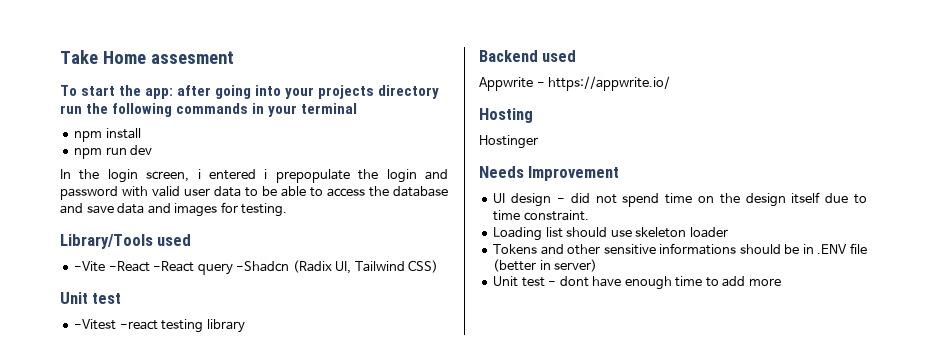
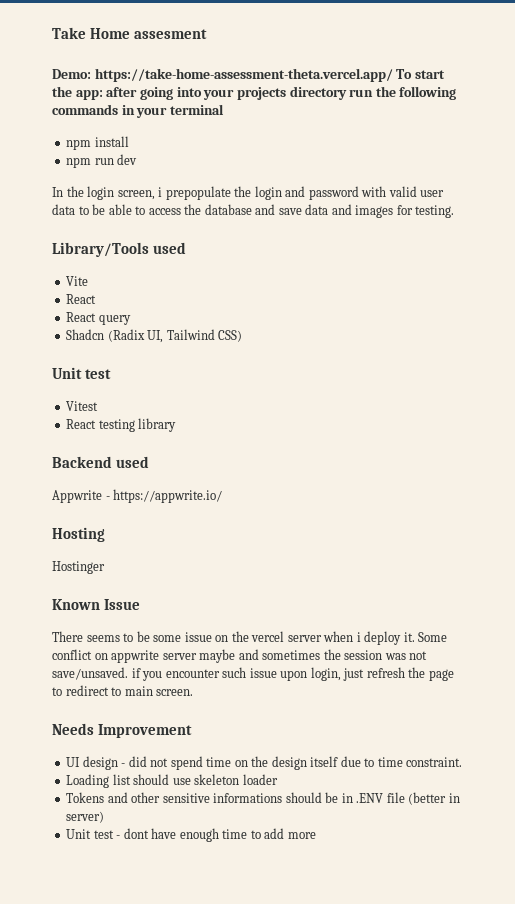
- To start the app: after going into your projects directory run the following commands in your terminal
+ Demo: https://take-home-assessment-theta.vercel.app/ To start the app: after going into your projects directory run the following commands in your terminal
- In the login screen, i entered i prepopulate the login and password with valid user data to be able to access the database and save data and images for testing.
+ In the login screen, i prepopulate the login and password with valid user data to be able to access the database and save data and images for testing.
- -Vite -React -React query -Shadcn (Radix UI, Tailwind CSS)
+ Vite
+ React
+ React query
+ Shadcn (Radix UI, Tailwind CSS)
- -Vitest -react testing library
+ Vitest
+ React testing library
+ Known Issue
+ There seems to be some issue on the vercel server when i deploy it. Some conflict on appwrite server maybe and sometimes the session was not save/unsaved. if you encounter such issue upon login, just refresh the page to redirect to main screen.

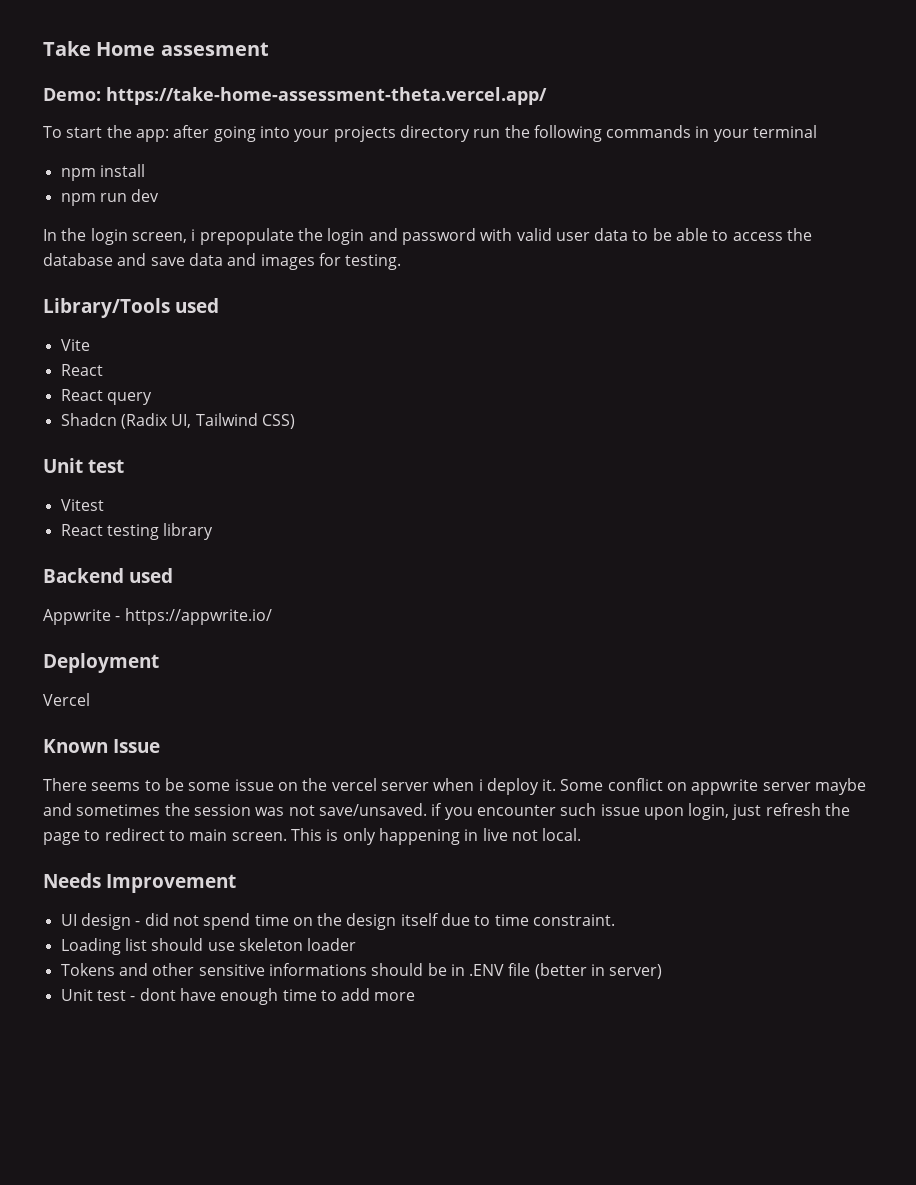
- Demo: https://take-home-assessment-theta.vercel.app/ To start the app: after going into your projects directory run the following commands in your terminal
+ Demo: https://take-home-assessment-theta.vercel.app/
+ To start the app: after going into your projects directory run the following commands in your terminal
- Hosting
- Hostinger
+ Deployment
+ Vercel
+ This is only happening in live not local.

